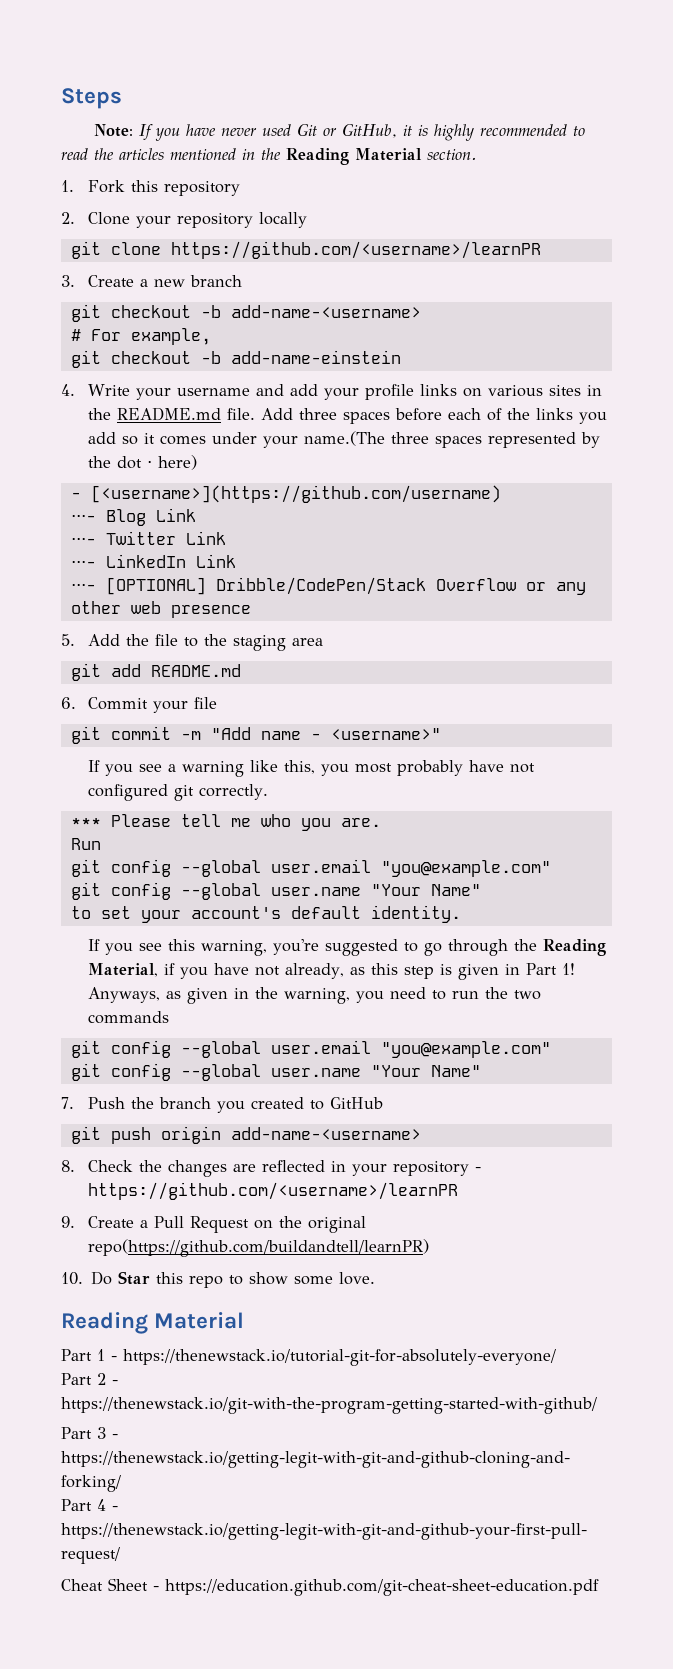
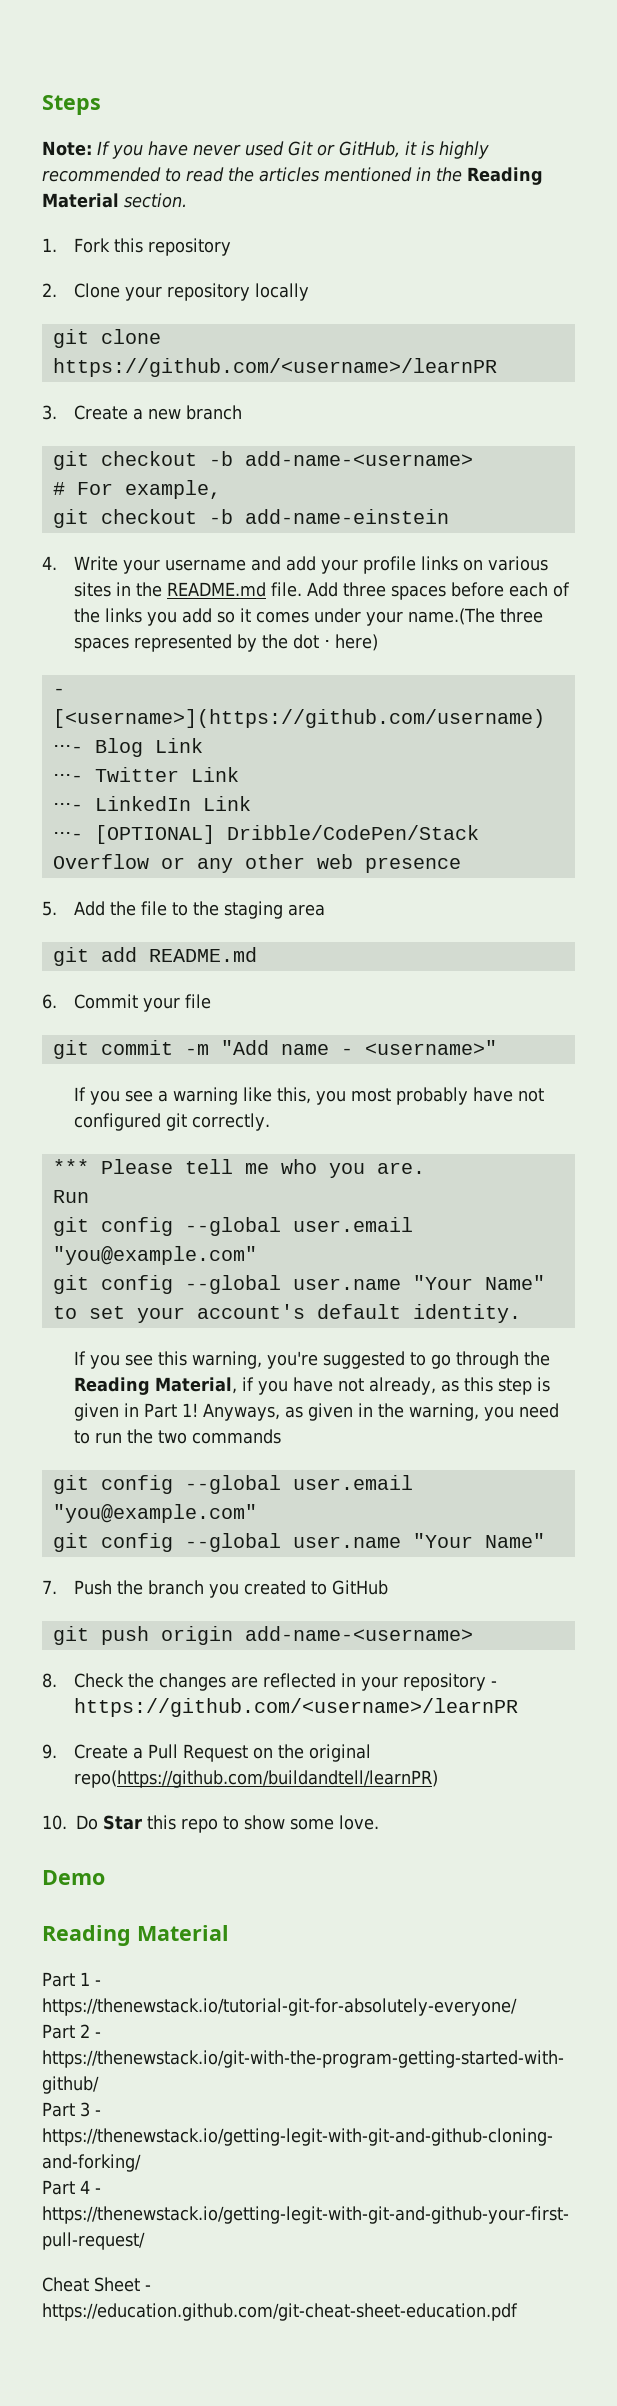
+ Demo

